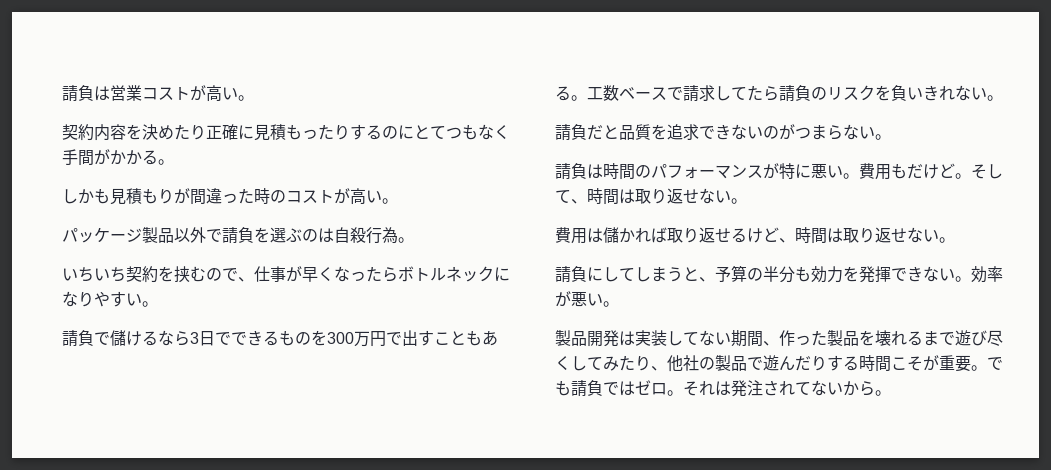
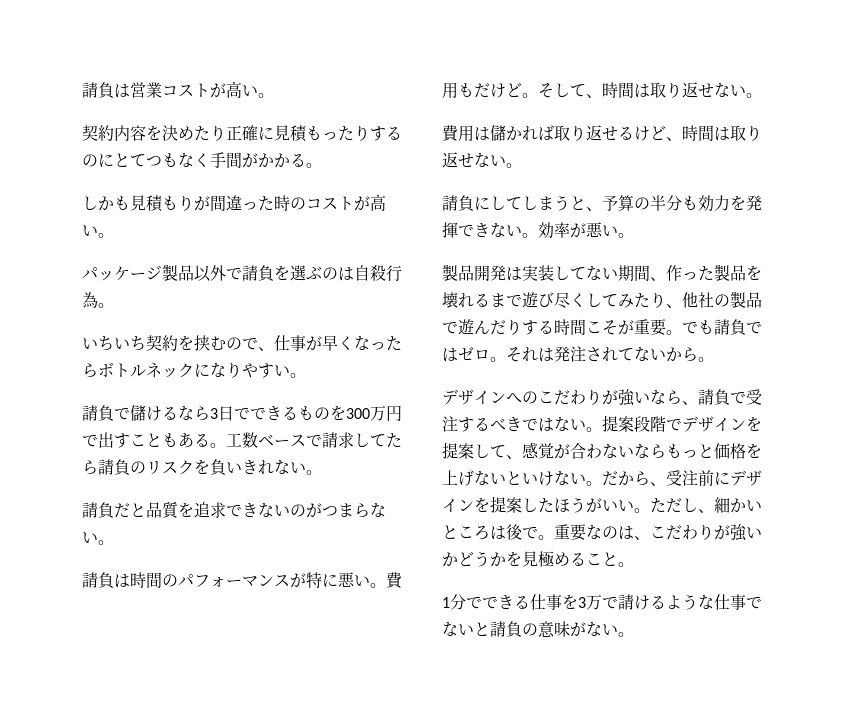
+ デザインへのこだわりが強いなら、請負で受注するべきではない。提案段階でデザインを提案して、感覚が合わないならもっと価格を上げないといけない。だから、受注前にデザインを提案したほうがいい。ただし、細かいところは後で。重要なのは、こだわりが強いかどうかを見極めること。
+ 1分でできる仕事を3万で請けるような仕事でないと請負の意味がない。

